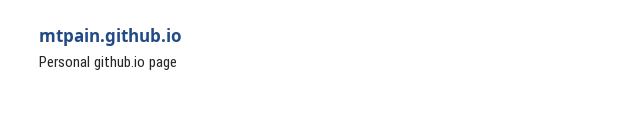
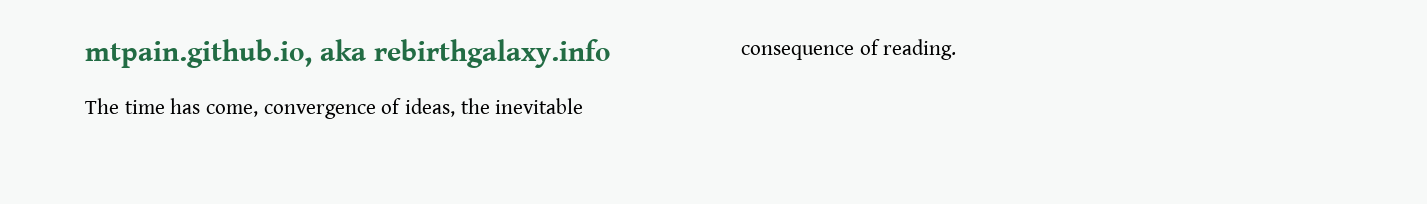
- mtpain.github.io
- Personal github.io page
+ mtpain.github.io, aka rebirthgalaxy.info
+ The time has come, convergence of ideas, the inevitable consequence of reading.

